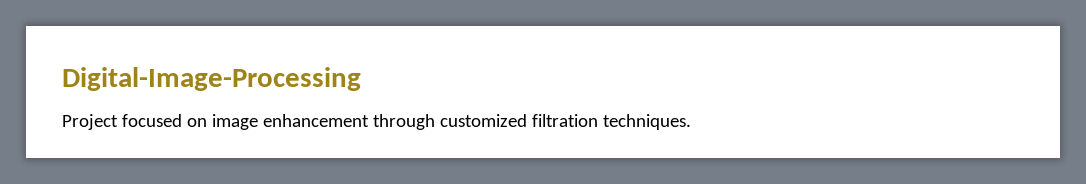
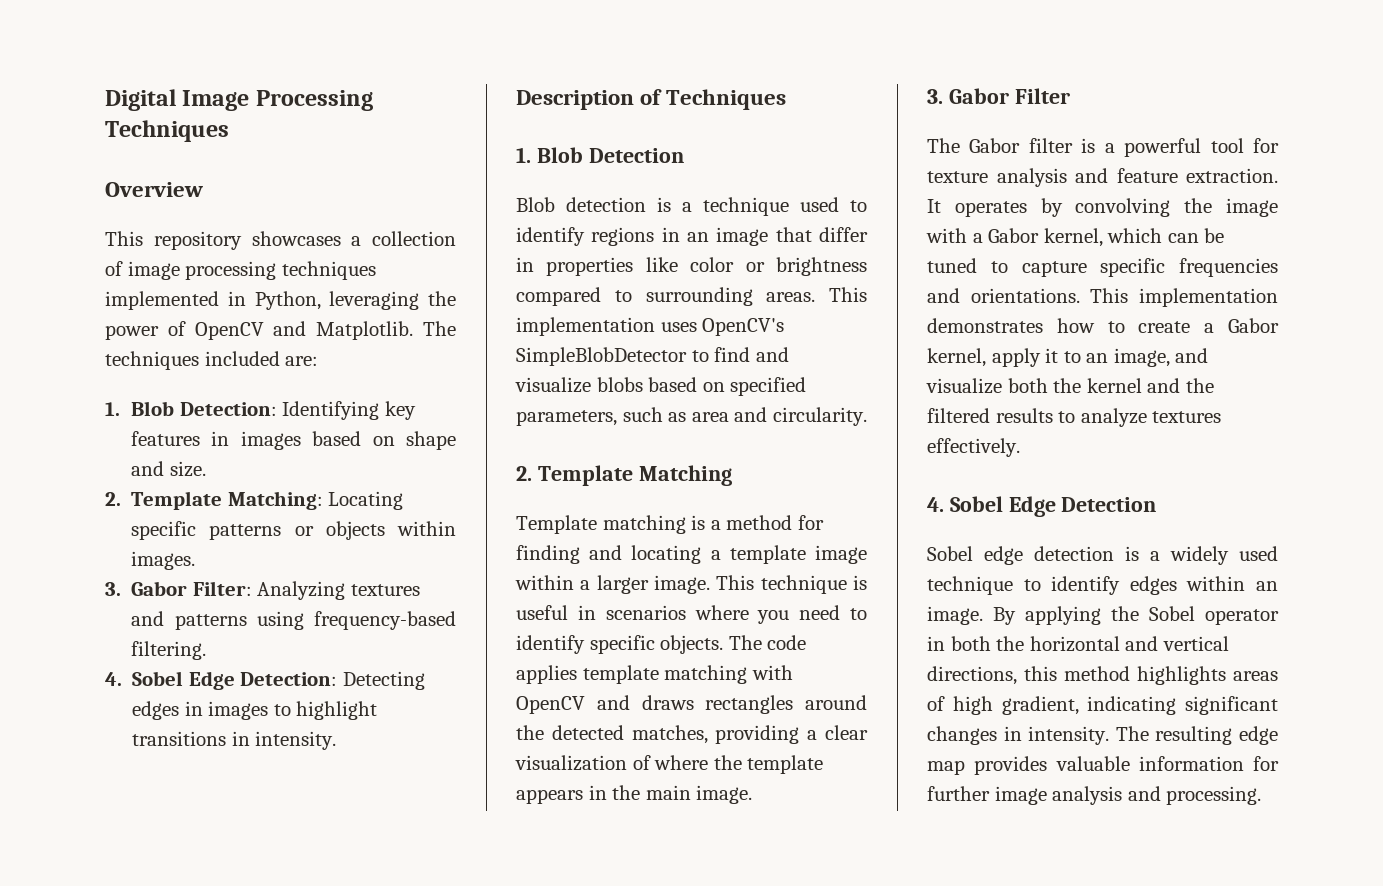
- Digital-Image-Processing
- Project focused on image enhancement through customized filtration techniques.
+ Digital Image Processing Techniques
+ Overview
+ This repository showcases a collection of image processing techniques implemented in Python, leveraging the power of OpenCV and Matplotlib. The techniques included are:
+ 1. Blob Detection: Identifying key features in images based on shape and size.
+ 2. Template Matching: Locating specific patterns or objects within images.
+ 3. Gabor Filter: Analyzing textures and patterns using frequency-based filtering.
+ 4. Sobel Edge Detection: Detecting edges in images to highlight transitions in intensity.
+ Description of Techniques
+ 1. Blob Detection
+ Blob detection is a technique used to identify regions in an image that differ in properties like color or brightness compared to surrounding areas. This implementation uses OpenCV's SimpleBlobDetector to find and visualize blobs based on specified parameters, such as area and circularity.
+ 2. Template Matching
+ Template matching is a method for finding and locating a template image within a larger image. This technique is useful in scenarios where you need to identify specific objects. The code applies template matching with OpenCV and draws rectangles around the detected matches, providing a clear visualization of where the template appears in the main image.
+ 3. Gabor Filter
+ The Gabor filter is a powerful tool for texture analysis and feature extraction. It operates by convolving the image with a Gabor kernel, which can be tuned to capture specific frequencies and orientations. This implementation demonstrates how to create a Gabor kernel, apply it to an image, and visualize both the kernel and the filtered results to analyze textures effectively.
+ 4. Sobel Edge Detection
+ Sobel edge detection is a widely used technique to identify edges within an image. By applying the Sobel operator in both the horizontal and vertical directions, this method highlights areas of high gradient, indicating significant changes in intensity. The resulting edge map provides valuable information for further image analysis and processing.

